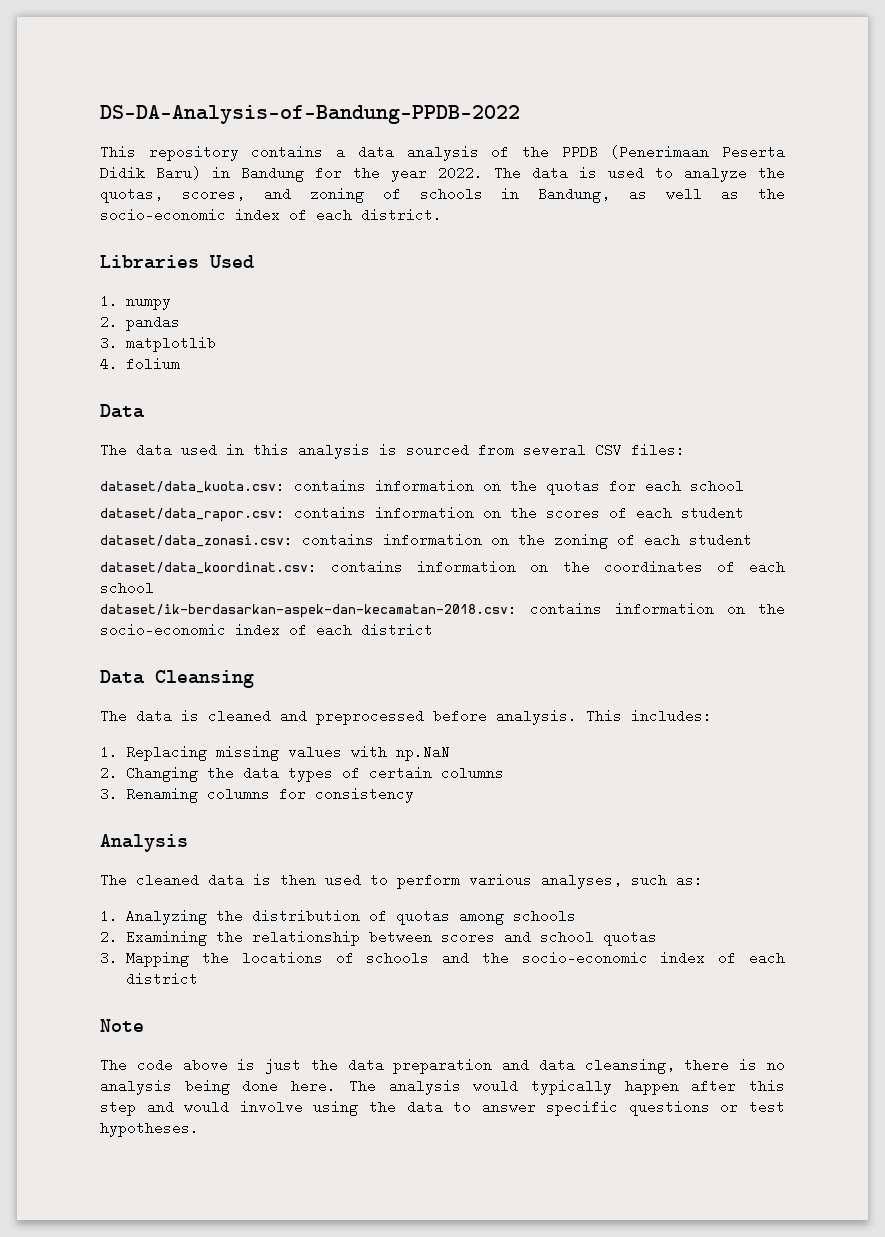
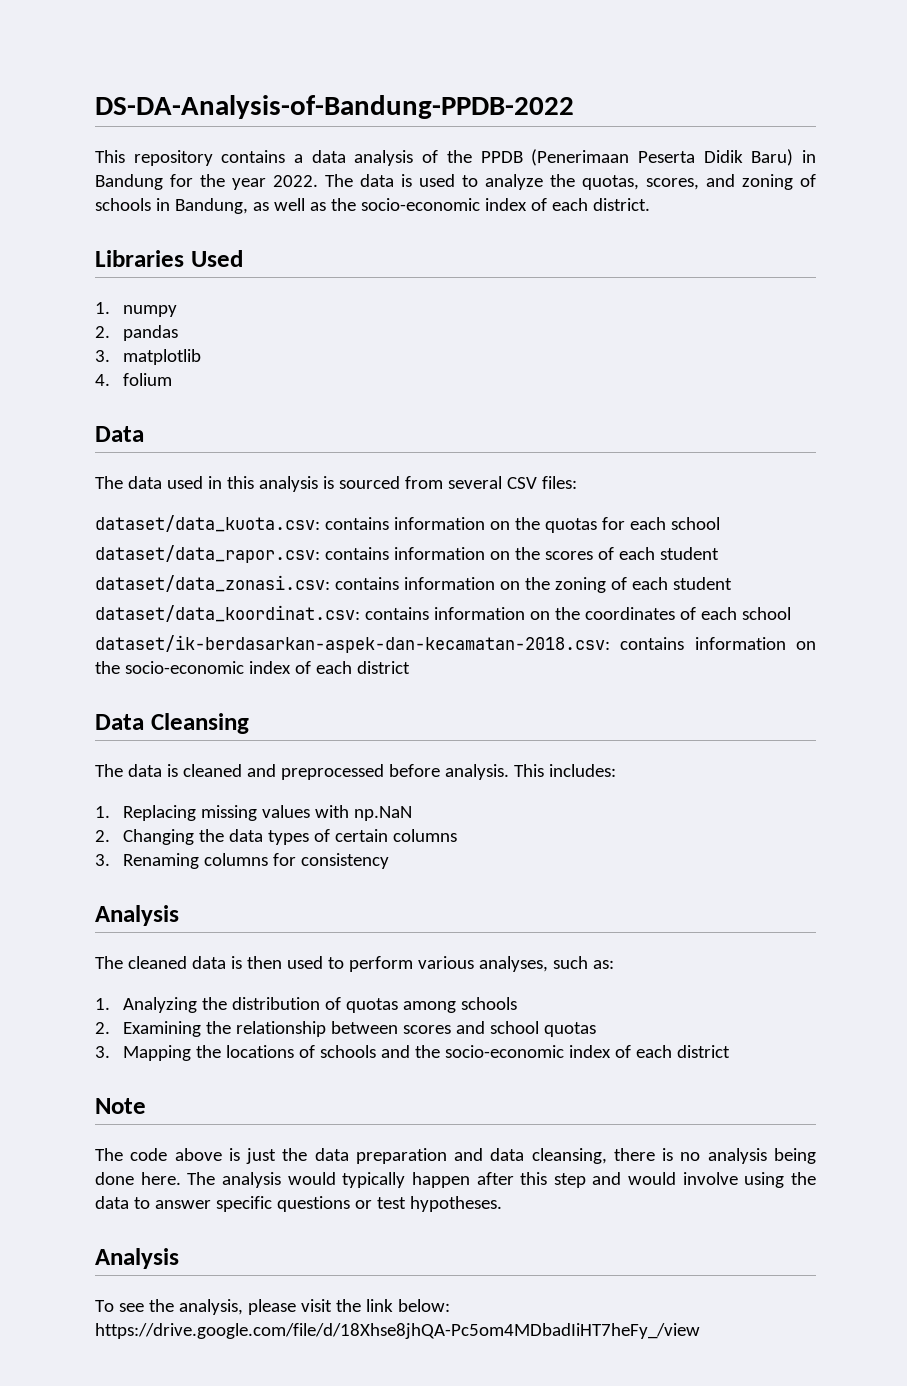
  The analysis would typically happen after this step and would involve using the data to answer specific questions or test hypotheses.
+ Analysis
+ To see the analysis, please visit the link below: https://drive.google.com/file/d/18Xhse8jhQA-Pc5om4MDbadIiHT7heFy_/view

